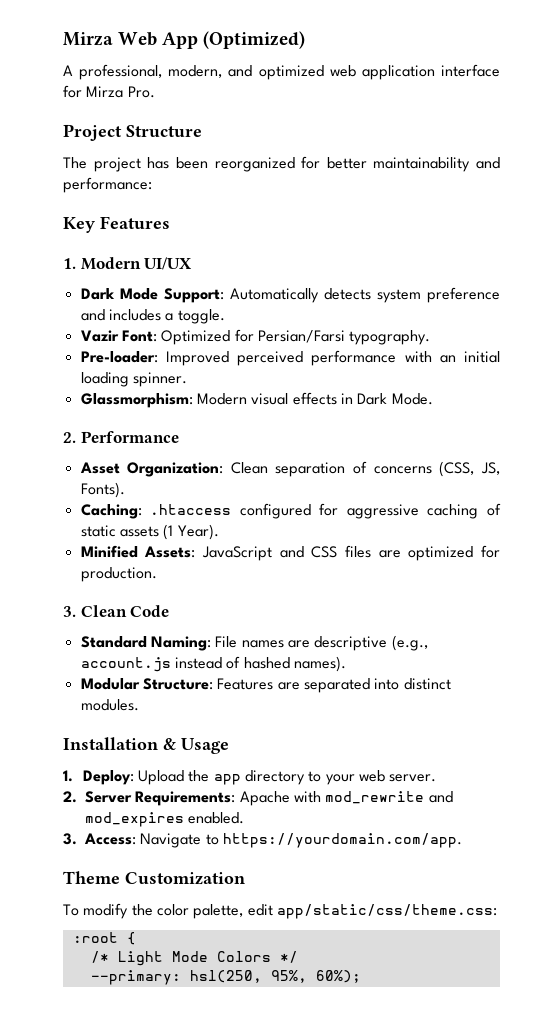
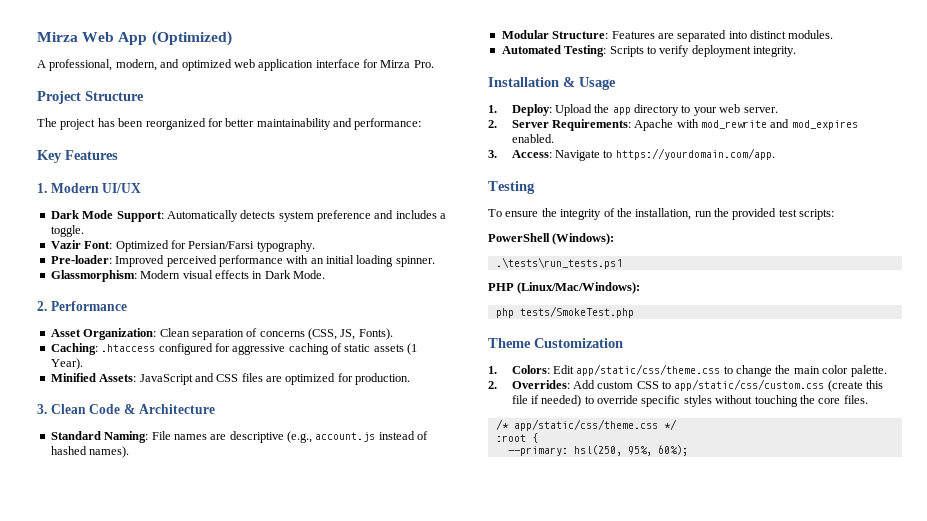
- 3. Clean Code
+ 3. Clean Code & Architecture
+ Automated Testing: Scripts to verify deployment integrity.
+ Testing
+ To ensure the integrity of the installation, run the provided test scripts:
+ PowerShell (Windows):
+ .\tests\run_tests.ps1
+ PHP (Linux/Mac/Windows):
+ php tests/SmokeTest.php
  Theme Customization
- To modify the color palette, edit app/static/css/theme.css:
+ 1. Colors: Edit app/static/css/theme.css to change the main color palette.
+ 2. Overrides: Add custom CSS to app/static/css/custom.css (create this file if needed) to override specific styles without touching the core files.
+ /* app/static/css/theme.css */
  :root {
- /* Light Mode Colors */

